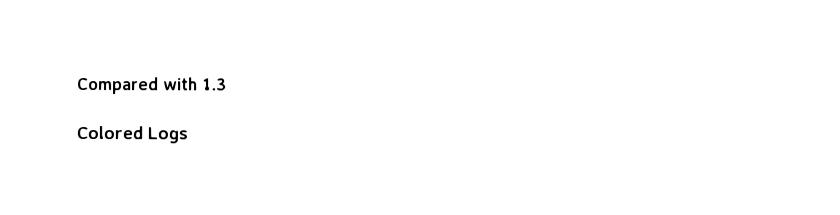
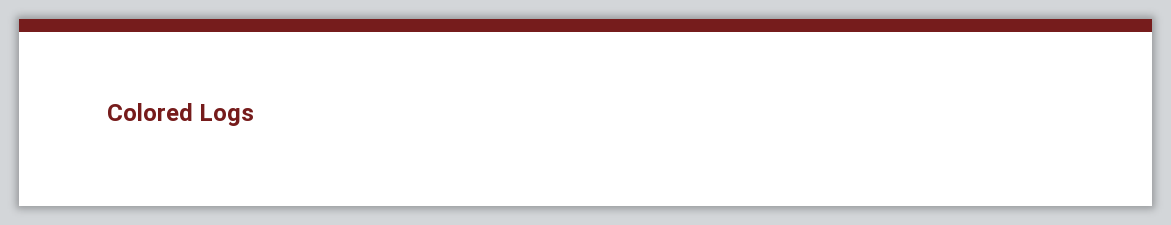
- Compared with 1.3

